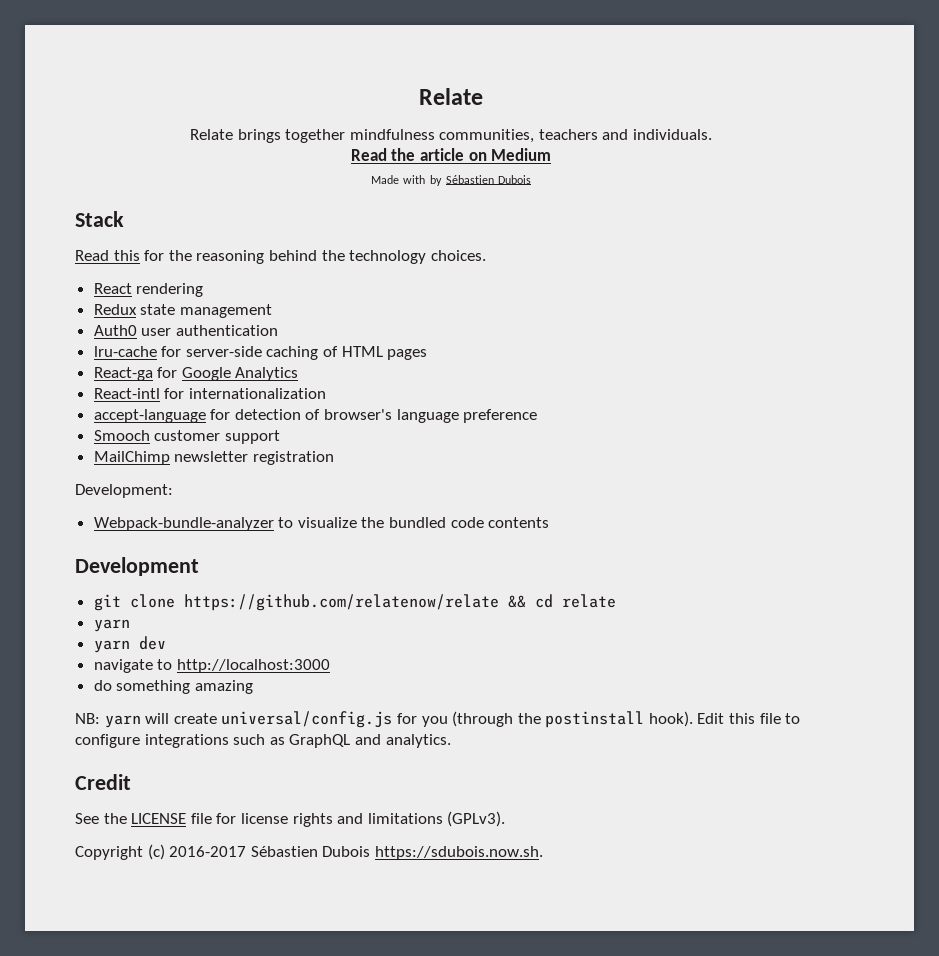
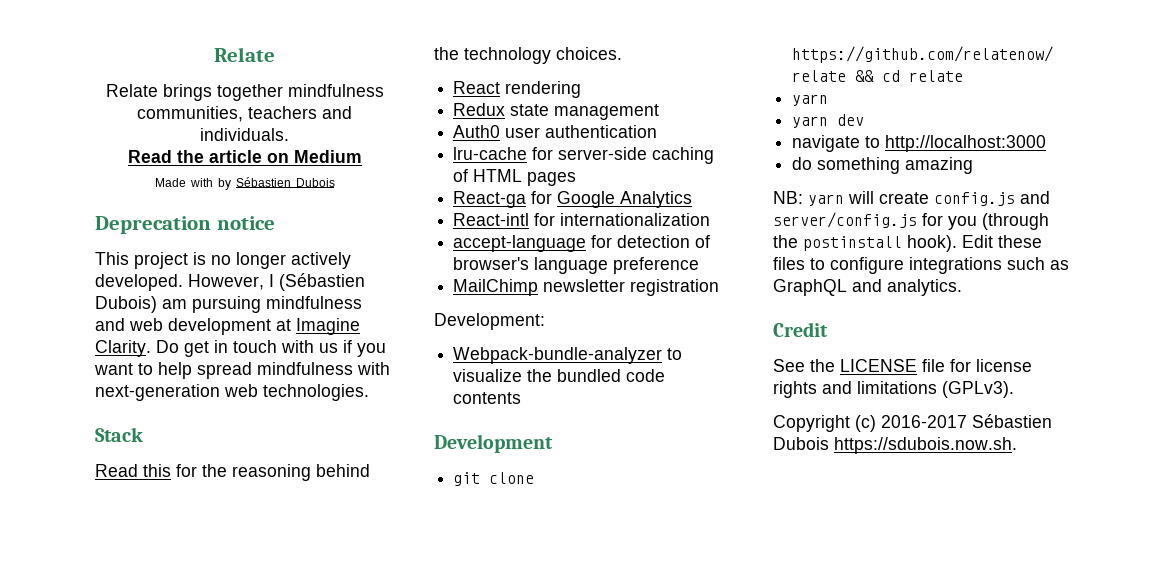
+ Deprecation notice
+ This project is no longer actively developed. However, I (Sébastien Dubois) am pursuing mindfulness and web development at Imagine Clarity. Do get in touch with us if you want to help spread mindfulness with next-generation web technologies.
- Smooch customer support
- NB: yarn will create universal/config.js for you (through the postinstall hook).
+ NB: yarn will create config.js and server/config.js for you (through the postinstall hook).
- Edit this file to configure integrations such as GraphQL and analytics.
+ Edit these files to configure integrations such as GraphQL and analytics.

